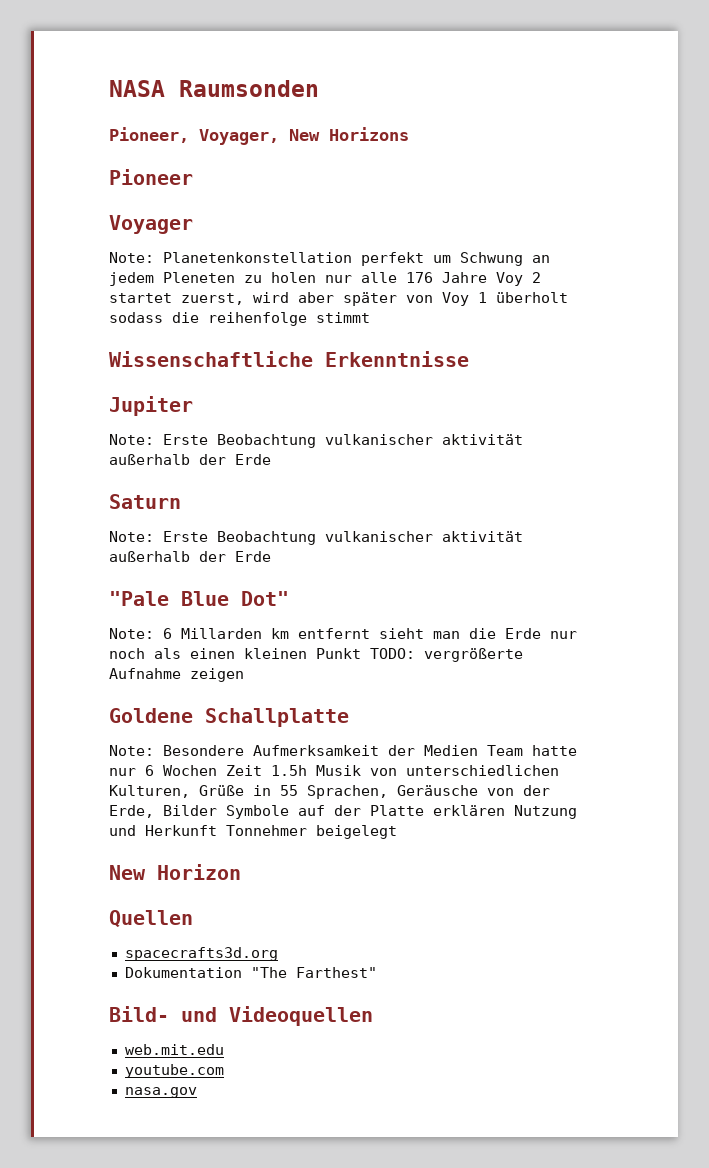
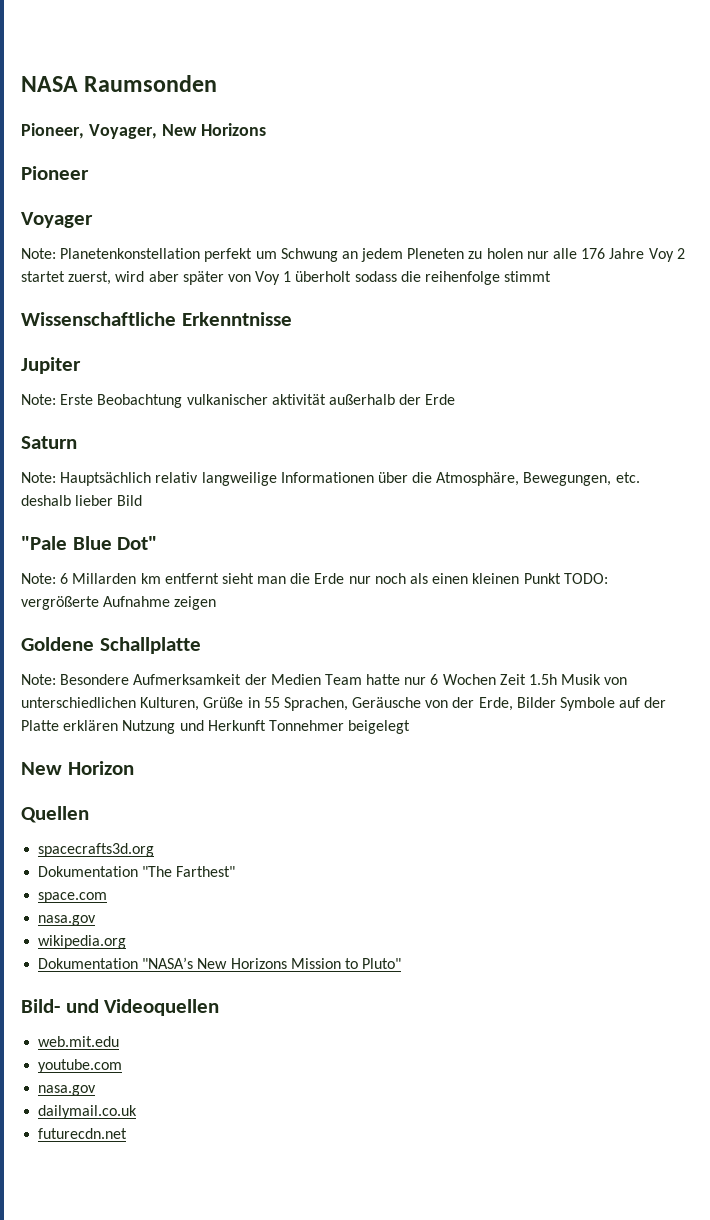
  Saturn
- Note: Erste Beobachtung vulkanischer aktivität außerhalb der Erde
+ Note: Hauptsächlich relativ langweilige Informationen über die Atmosphäre, Bewegungen, etc. deshalb lieber Bild
+ space.com
+ nasa.gov
+ wikipedia.org
+ Dokumentation "NASA’s New Horizons Mission to Pluto"
+ dailymail.co.uk
+ futurecdn.net

